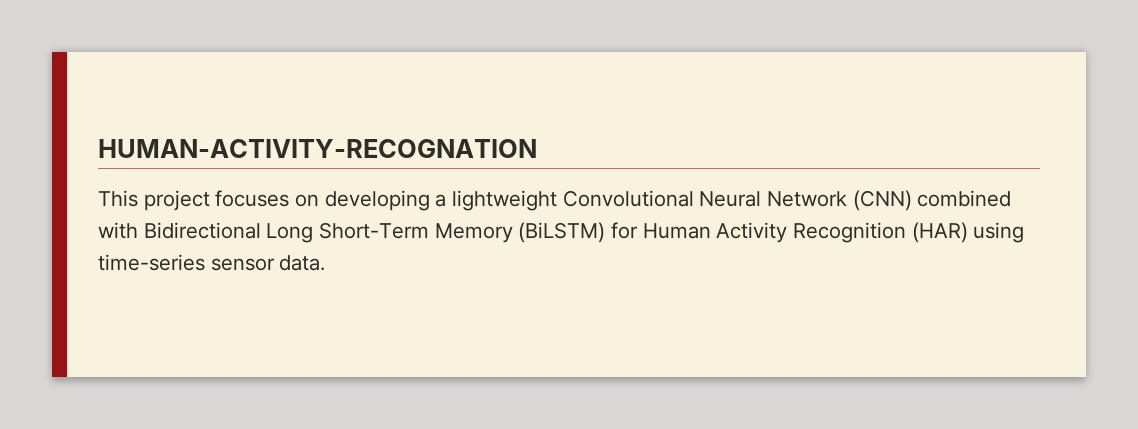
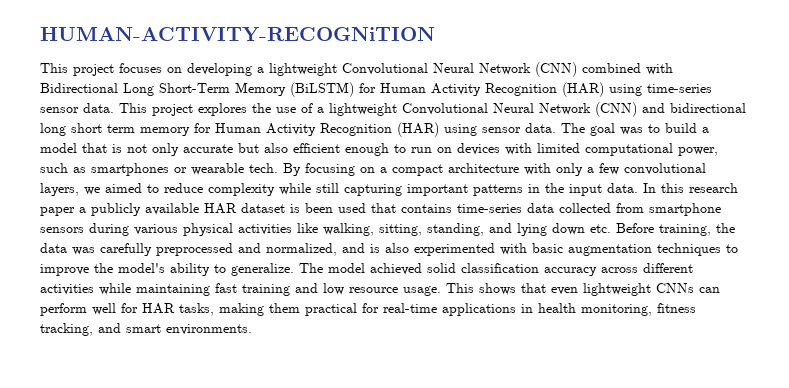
- HUMAN-ACTIVITY-RECOGNATION
+ HUMAN-ACTIVITY-RECOGNiTION
+ This project explores the use of a lightweight Convolutional Neural Network (CNN) and bidirectional long short term memory for Human Activity Recognition (HAR) using sensor data. The goal was to build a model that is not only accurate but also efficient enough to run on devices with limited computational power, such as smartphones or wearable tech. By focusing on a compact architecture with only a few convolutional layers, we aimed to reduce complexity while still capturing important patterns in the input data. In this research paper a publicly available HAR dataset is been used that contains time-series data collected from smartphone sensors during various physical activities like walking, sitting, standing, and lying down etc. Before training, the data was carefully preprocessed and normalized, and is also experimented with basic augmentation techniques to improve the model's ability to generalize. The model achieved solid classification accuracy across different activities while maintaining fast training and low resource usage. This shows that even lightweight CNNs can perform well for HAR tasks, making them practical for real-time applications in health monitoring, fitness tracking, and smart environments.

